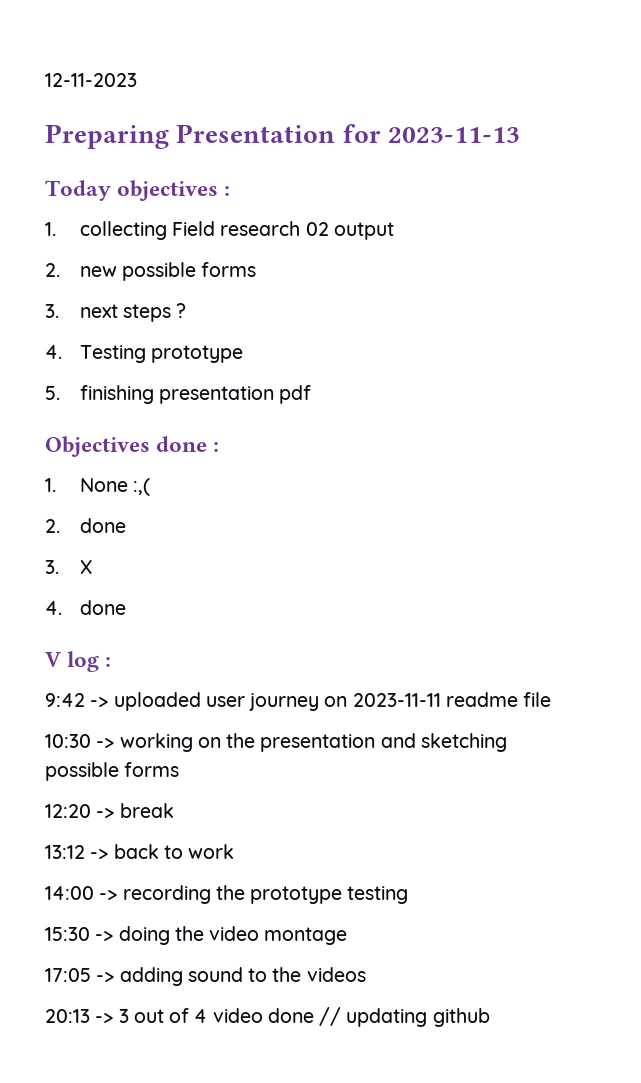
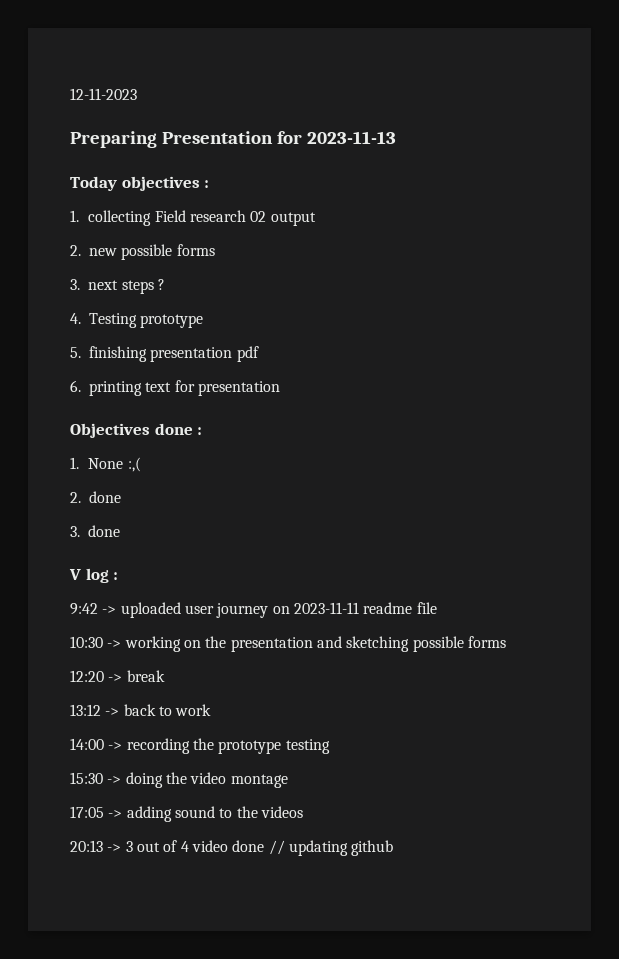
+ 6. printing text for presentation
- 3. X
- 4. done
+ 3. done

